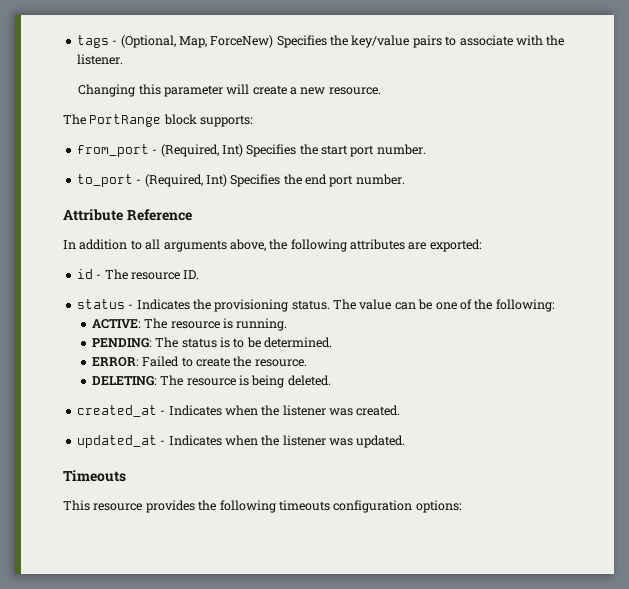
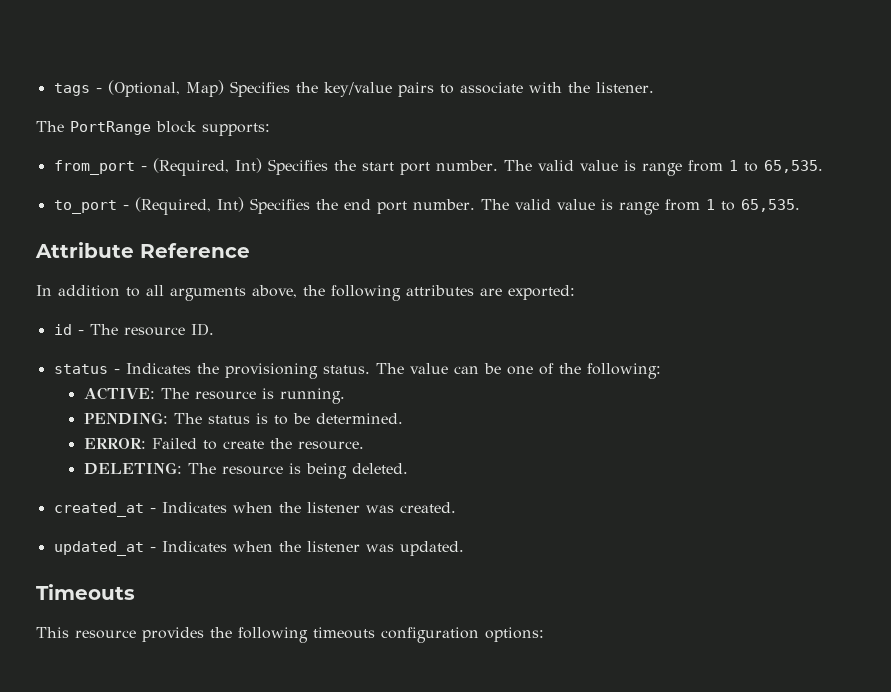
- tags - (Optional, Map, ForceNew) Specifies the key/value pairs to associate with the listener.
+ tags - (Optional, Map) Specifies the key/value pairs to associate with the listener.
- Changing this parameter will create a new resource.
- from_port - (Required, Int) Specifies the start port number.
+ from_port - (Required, Int) Specifies the start port number. The valid value is range from 1 to 65,535.
- to_port - (Required, Int) Specifies the end port number.
+ to_port - (Required, Int) Specifies the end port number. The valid value is range from 1 to 65,535.

